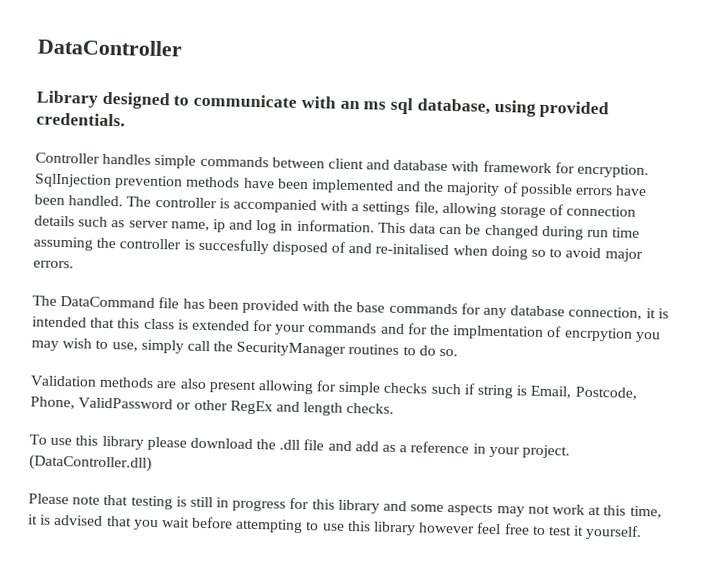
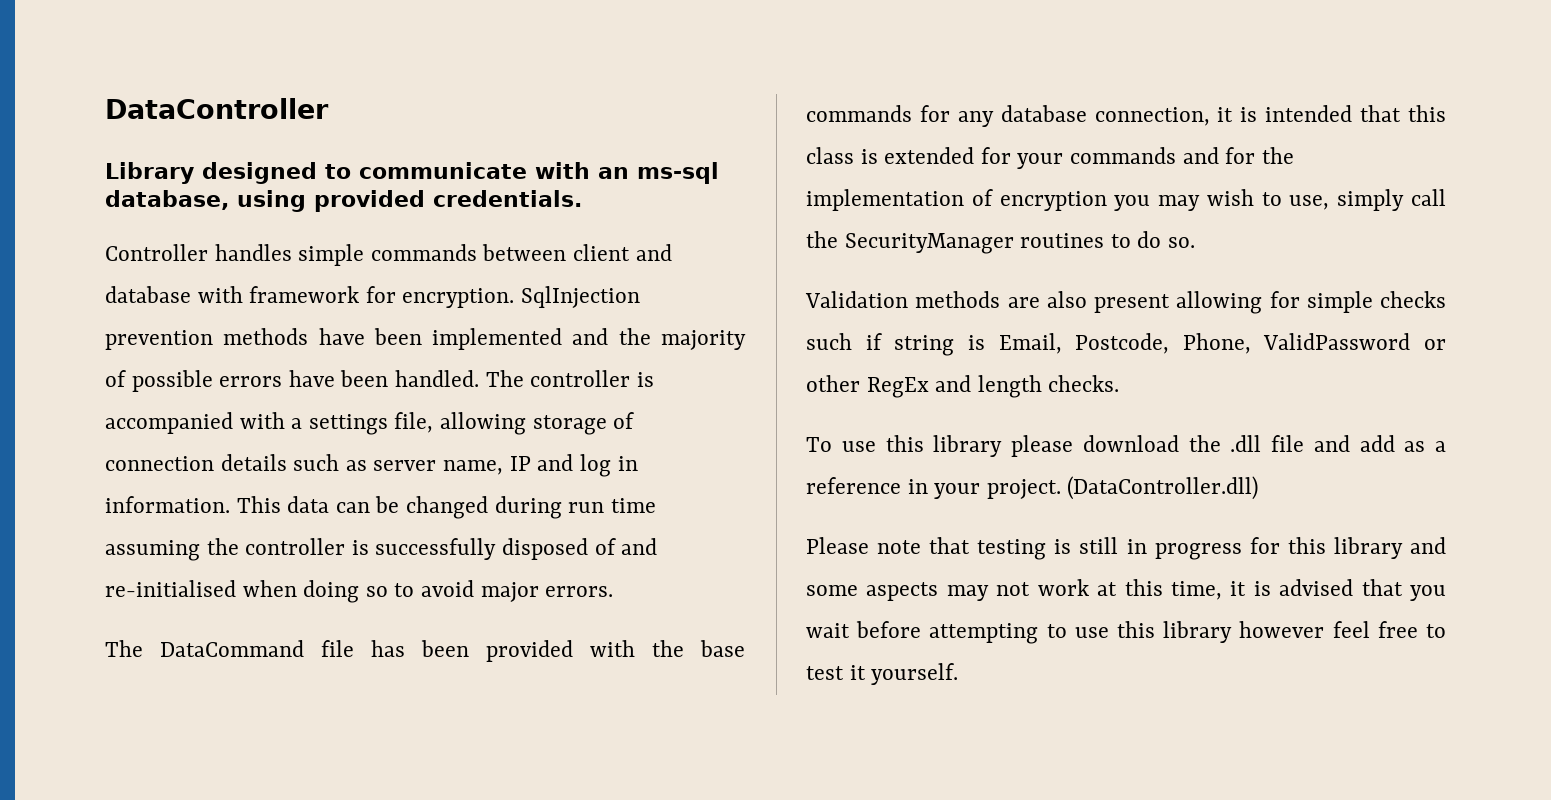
- Library designed to communicate with an ms sql database, using provided credentials.
+ Library designed to communicate with an ms-sql database, using provided credentials.
- The controller is accompanied with a settings file, allowing storage of connection details such as server name, ip and log in information.
+ The controller is accompanied with a settings file, allowing storage of connection details such as server name, IP and log in information.
- This data can be changed during run time assuming the controller is succesfully disposed of and re-initalised when doing so to avoid major errors.
+ This data can be changed during run time assuming the controller is successfully disposed of and re-initialised when doing so to avoid major errors.
- The DataCommand file has been provided with the base commands for any database connection, it is intended that this class is extended for your commands and for the implmentation of encrpytion you may wish to use, simply call the SecurityManager routines to do so.
+ The DataCommand file has been provided with the base commands for any database connection, it is intended that this class is extended for your commands and for the implementation of encryption you may wish to use, simply call the SecurityManager routines to do so.

